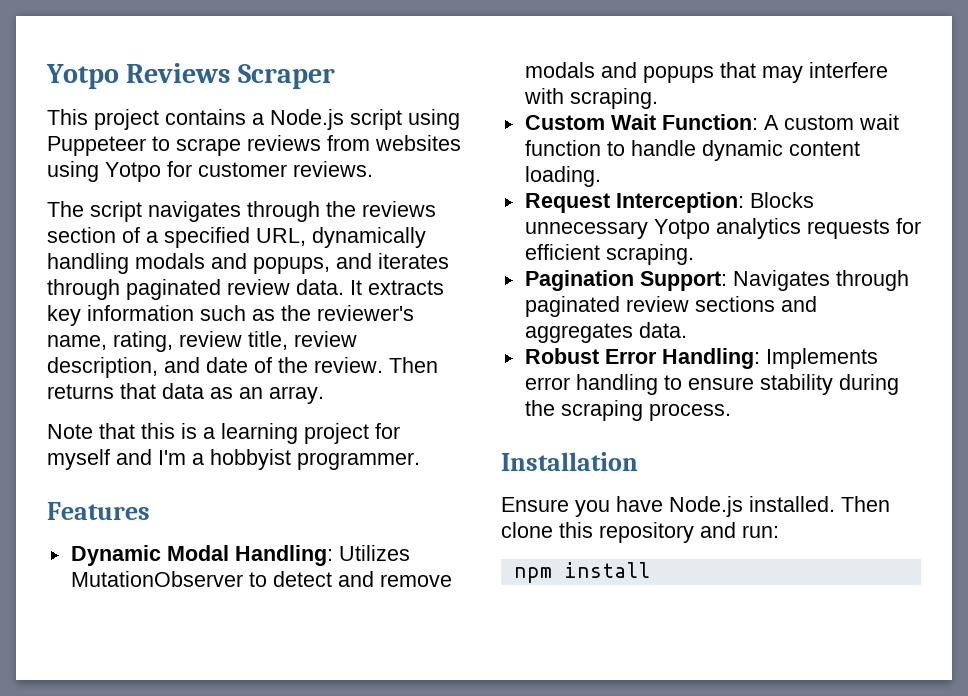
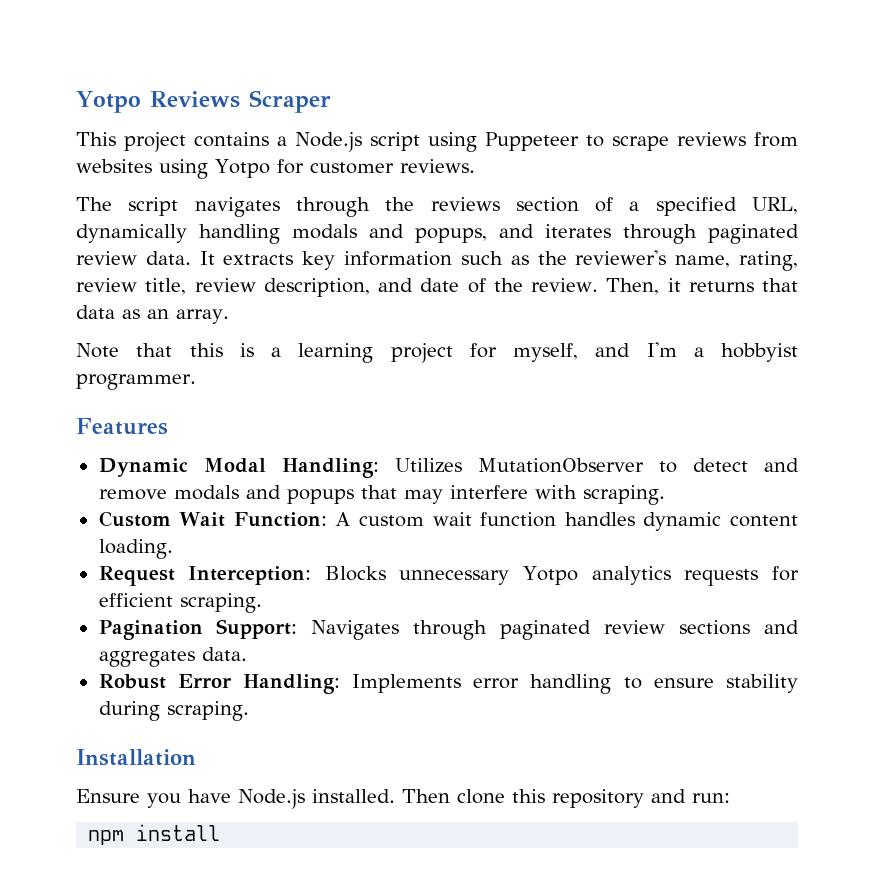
- Then returns that data as an array.
+ Then, it returns that data as an array.
- Note that this is a learning project for myself and I'm a hobbyist programmer.
+ Note that this is a learning project for myself, and I'm a hobbyist programmer.
- Custom Wait Function: A custom wait function to handle dynamic content loading.
+ Custom Wait Function: A custom wait function handles dynamic content loading.
- Robust Error Handling: Implements error handling to ensure stability during the scraping process.
+ Robust Error Handling: Implements error handling to ensure stability during scraping.

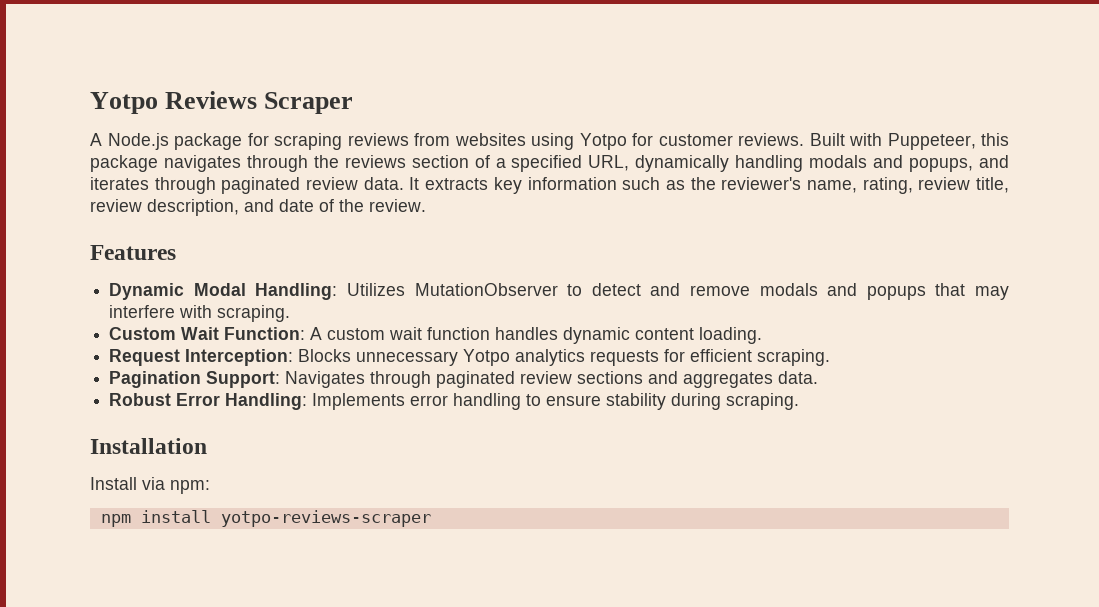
- This project contains a Node.js script using Puppeteer to scrape reviews from websites using Yotpo for customer reviews.
- The script navigates through the reviews section of a specified URL, dynamically handling modals and popups, and iterates through paginated review data.
+ A Node.js package for scraping reviews from websites using Yotpo for customer reviews. Built with Puppeteer, this package navigates through the reviews section of a specified URL, dynamically handling modals and popups, and iterates through paginated review data.
- Then, it returns that data as an array.
- Note that this is a learning project for myself, and I'm a hobbyist programmer.
- Ensure you have Node.js installed. Then clone this repository and run:
+ Install via npm:
- npm install
+ npm install yotpo-reviews-scraper

